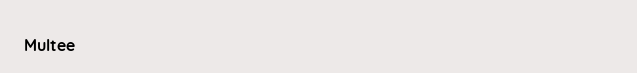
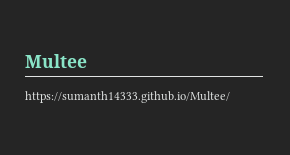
+ https://sumanth14333.github.io/Multee/

